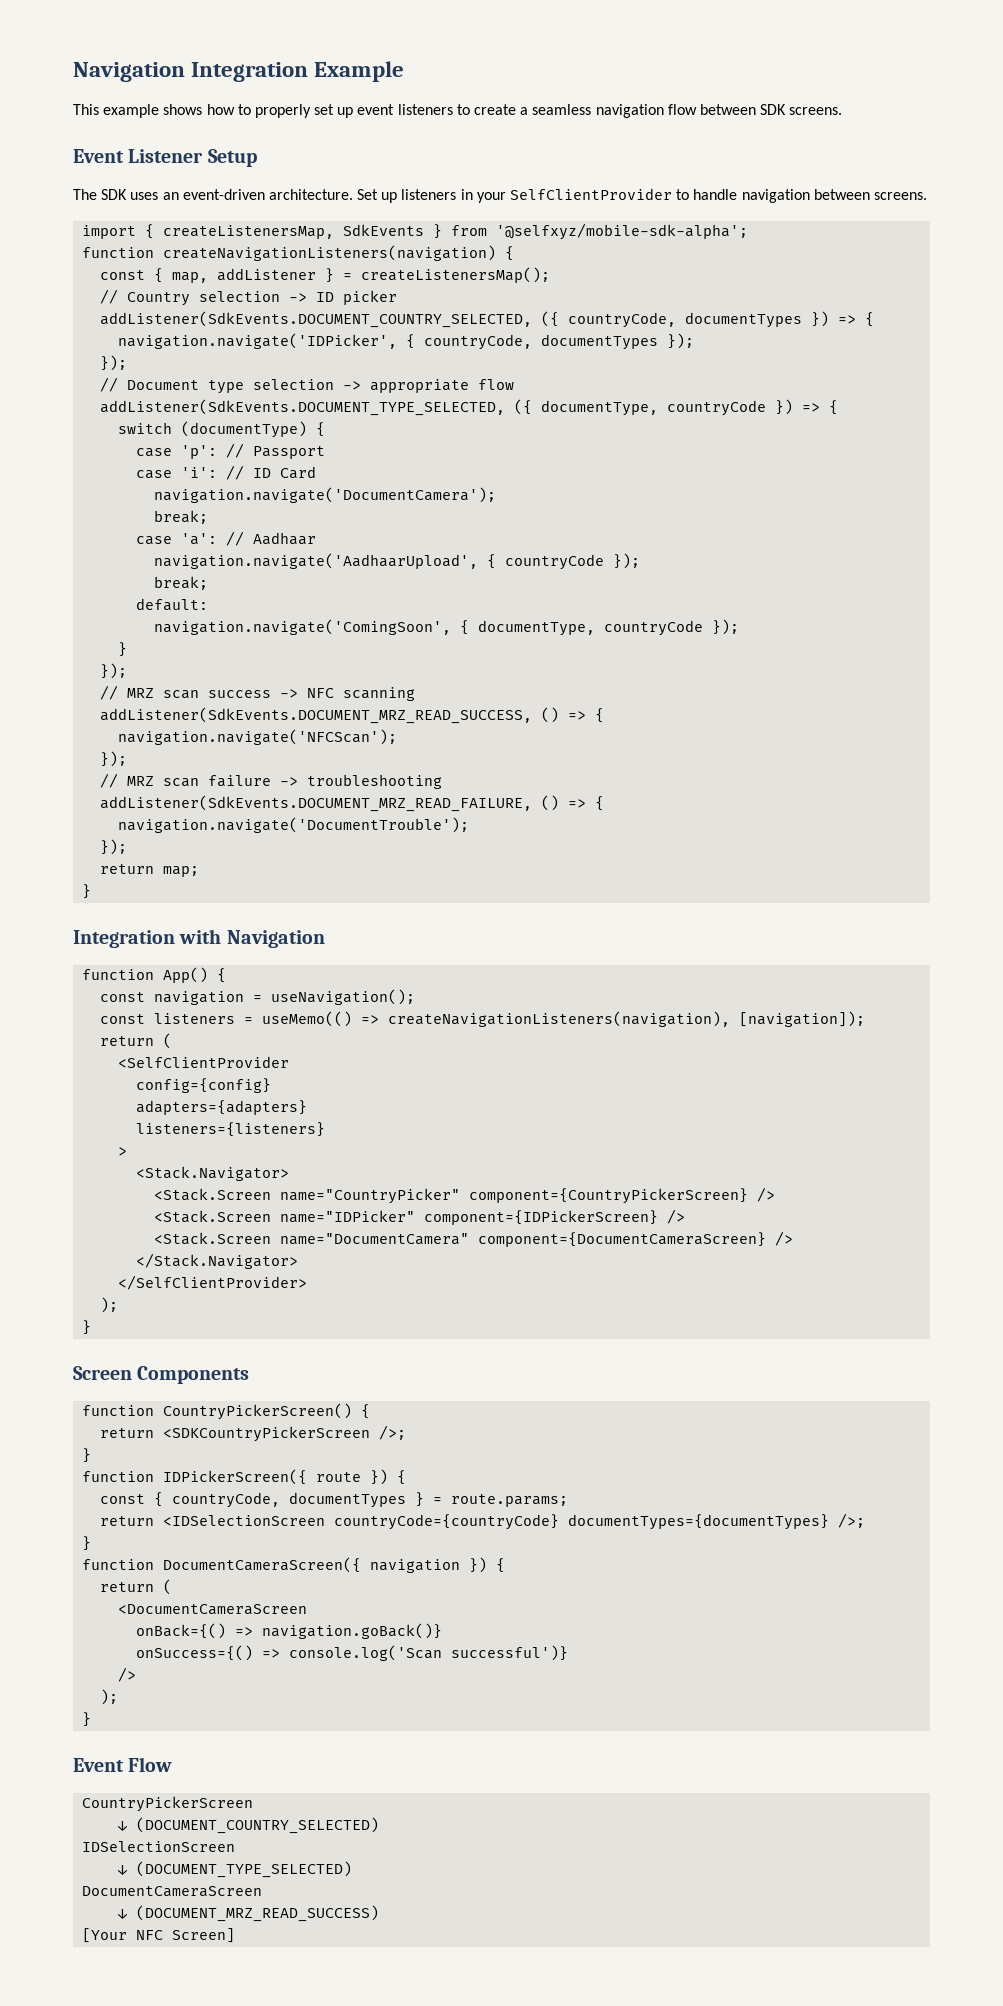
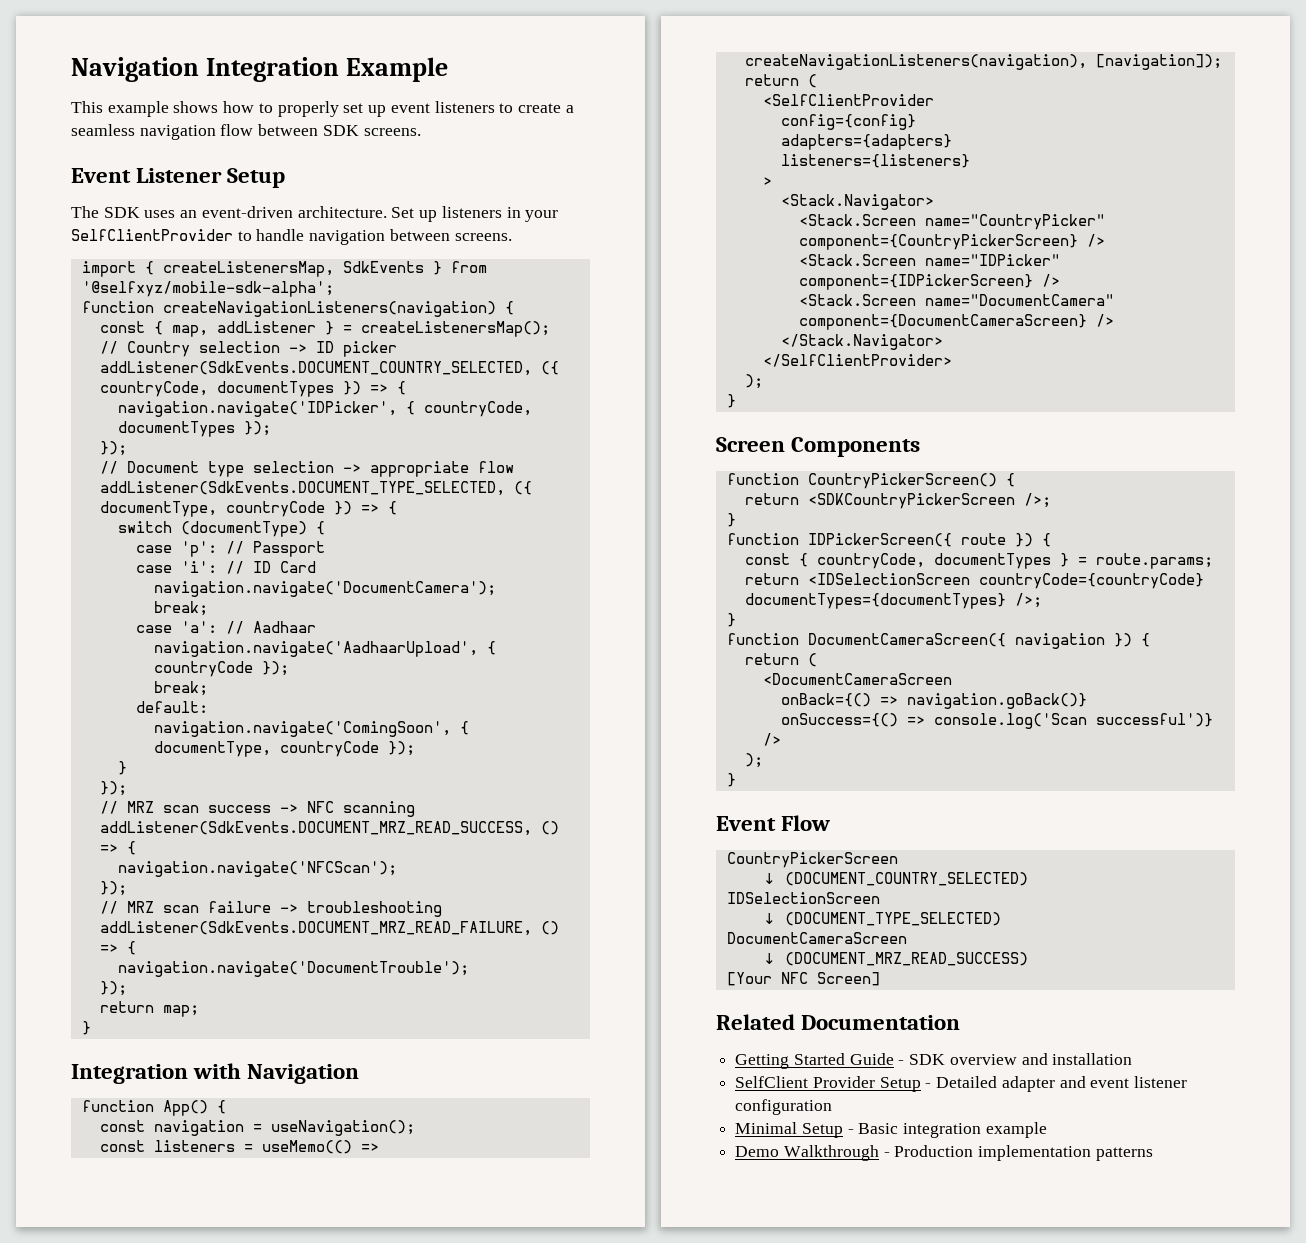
+ Related Documentation
+ Getting Started Guide - SDK overview and installation
+ SelfClient Provider Setup - Detailed adapter and event listener configuration
+ Minimal Setup - Basic integration example
+ Demo Walkthrough - Production implementation patterns

